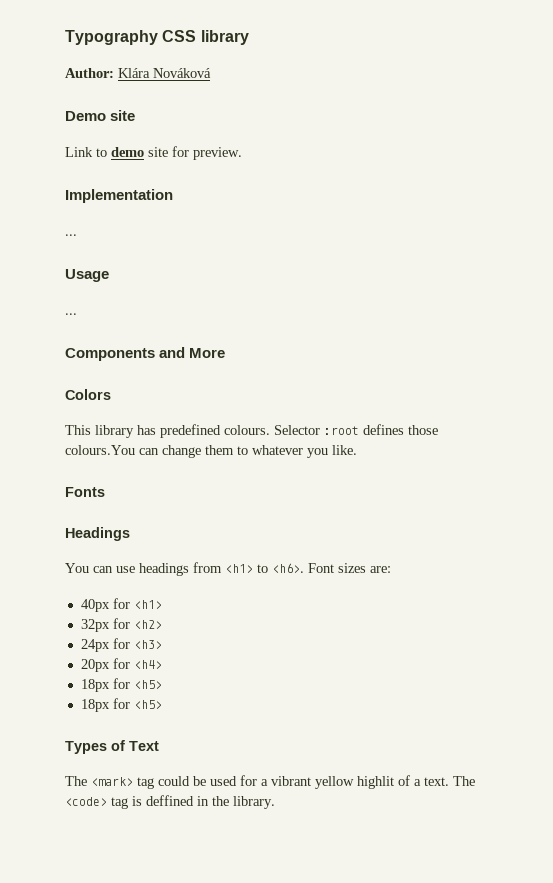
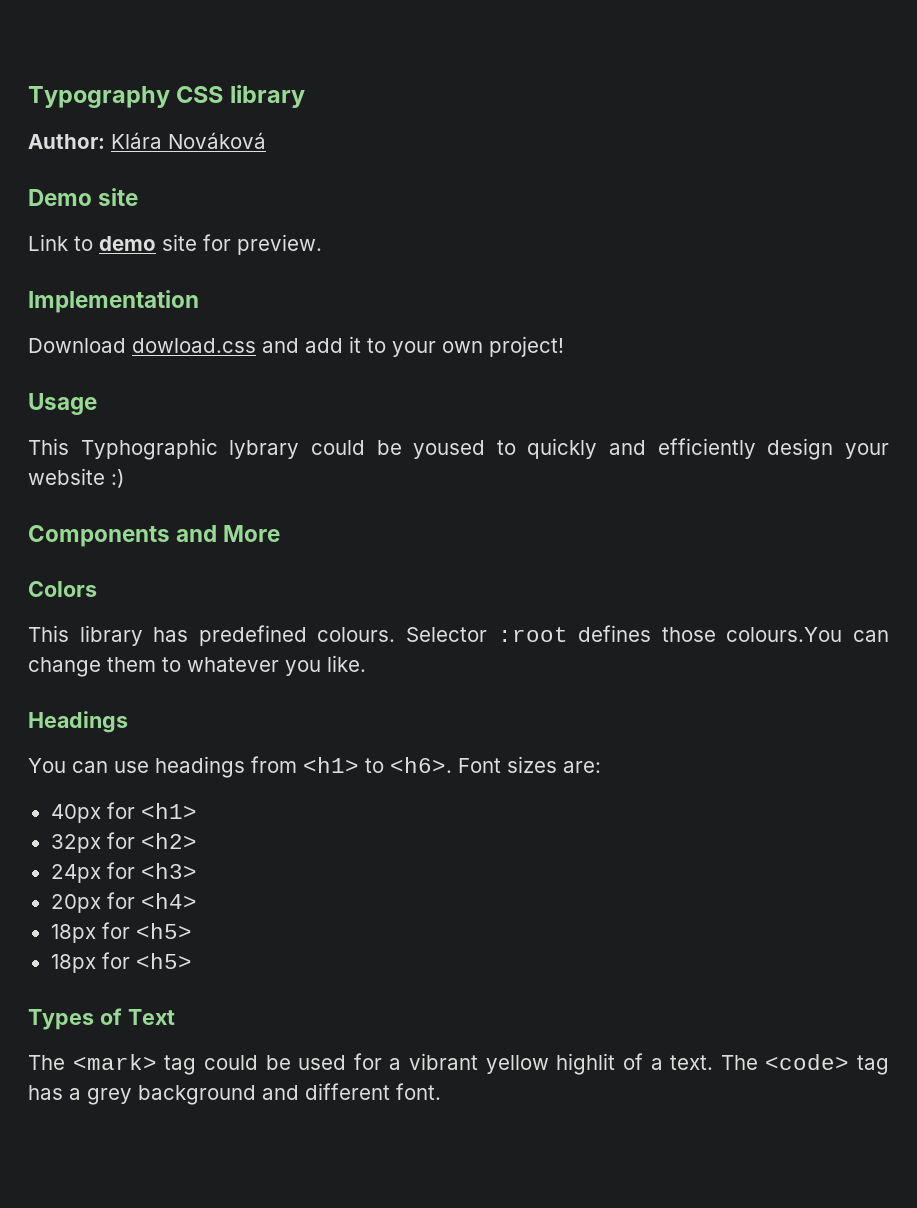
  Implementation
- ...
+ Download dowload.css and add it to your own project!
  Usage
- ...
+ This Typhographic lybrary could be yoused to quickly and efficiently design your website :)
- Fonts
- The <code> tag is deffined in the library.
+ The <code> tag has a grey background and different font.

